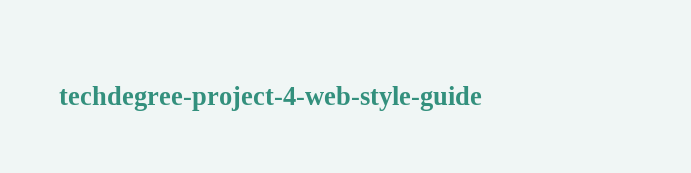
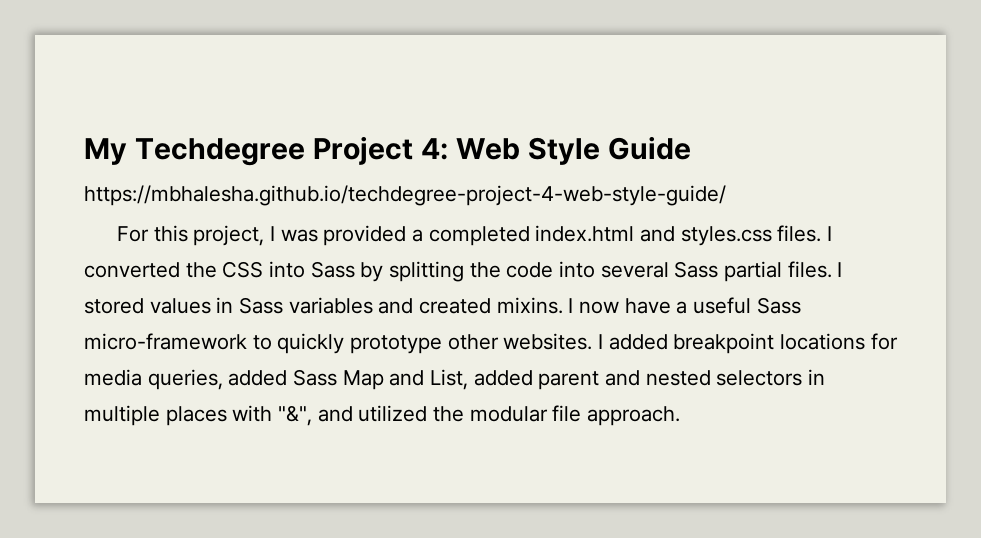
- techdegree-project-4-web-style-guide
+ My Techdegree Project 4: Web Style Guide
+ https://mbhalesha.github.io/techdegree-project-4-web-style-guide/
+ For this project, I was provided a completed index.html and styles.css files. I converted the CSS into Sass by splitting the code into several Sass partial files. I stored values in Sass variables and created mixins. I now have a useful Sass micro-framework to quickly prototype other websites. I added breakpoint locations for media queries, added Sass Map and List, added parent and nested selectors in multiple places with "&", and utilized the modular file approach.

